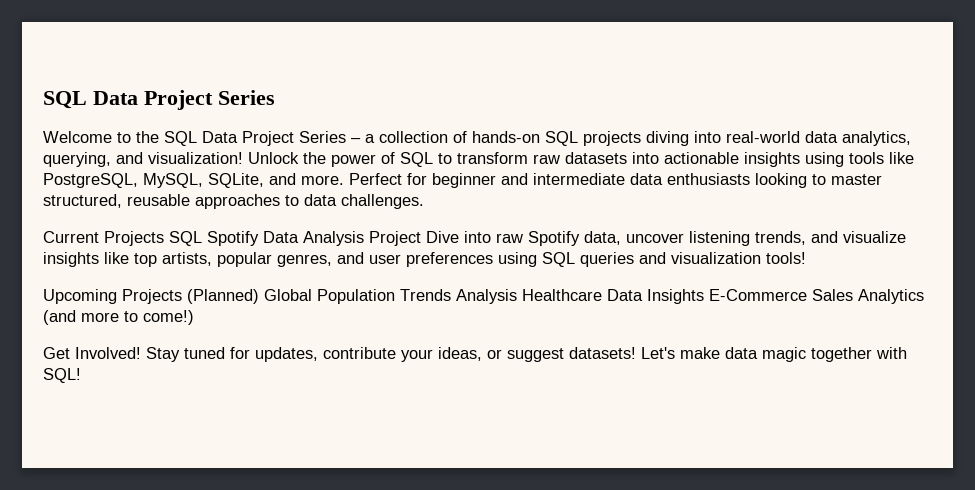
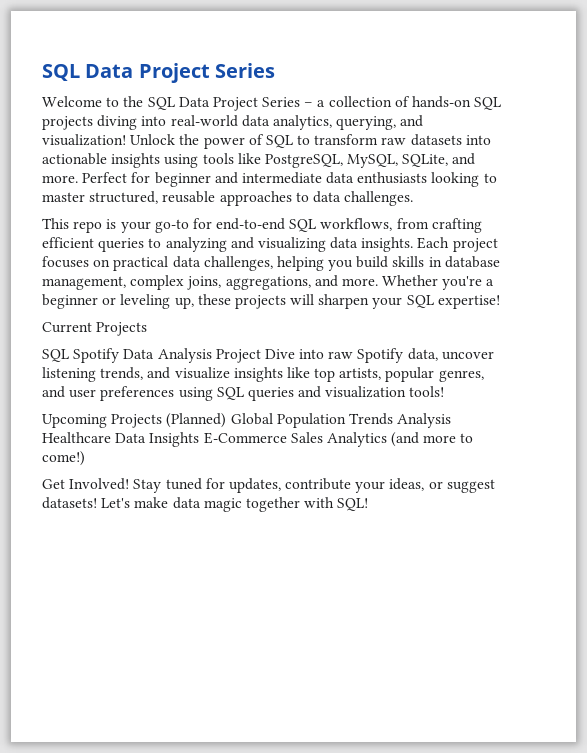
+ This repo is your go-to for end-to-end SQL workflows, from crafting efficient queries to analyzing and visualizing data insights. Each project focuses on practical data challenges, helping you build skills in database management, complex joins, aggregations, and more. Whether you're a beginner or leveling up, these projects will sharpen your SQL expertise!
- Current Projects SQL Spotify Data Analysis Project Dive into raw Spotify data, uncover listening trends, and visualize insights like top artists, popular genres, and user preferences using SQL queries and visualization tools!
+ Current Projects
+ SQL Spotify Data Analysis Project Dive into raw Spotify data, uncover listening trends, and visualize insights like top artists, popular genres, and user preferences using SQL queries and visualization tools!

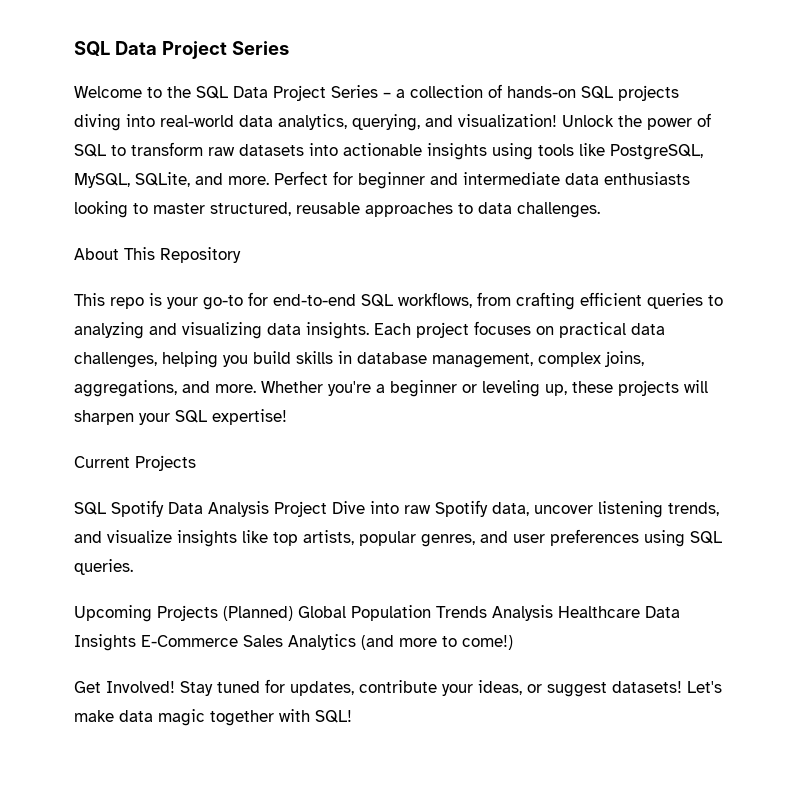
+ About This Repository
- SQL Spotify Data Analysis Project Dive into raw Spotify data, uncover listening trends, and visualize insights like top artists, popular genres, and user preferences using SQL queries and visualization tools!
+ SQL Spotify Data Analysis Project Dive into raw Spotify data, uncover listening trends, and visualize insights like top artists, popular genres, and user preferences using SQL queries.

